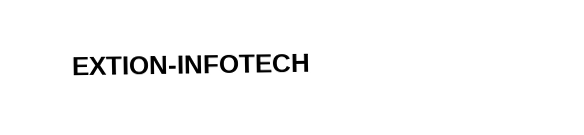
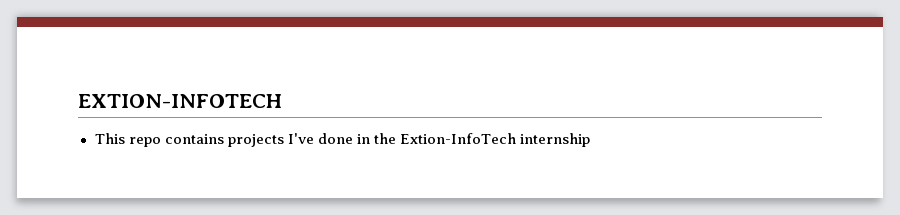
+ This repo contains projects I've done in the Extion-InfoTech internship

